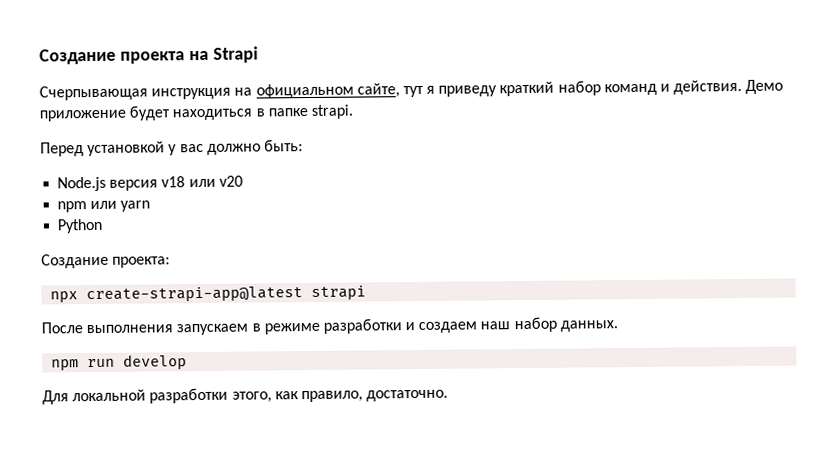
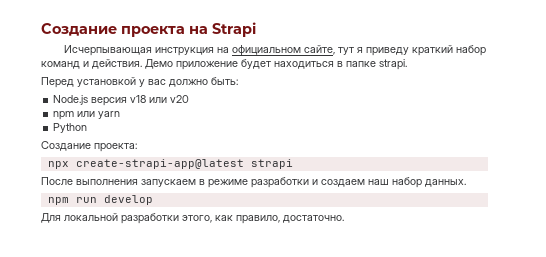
- Счерпывающая инструкция на официальном сайте, тут я приведу краткий набор команд и действия.
+ Исчерпывающая инструкция на официальном сайте, тут я приведу краткий набор команд и действия.

